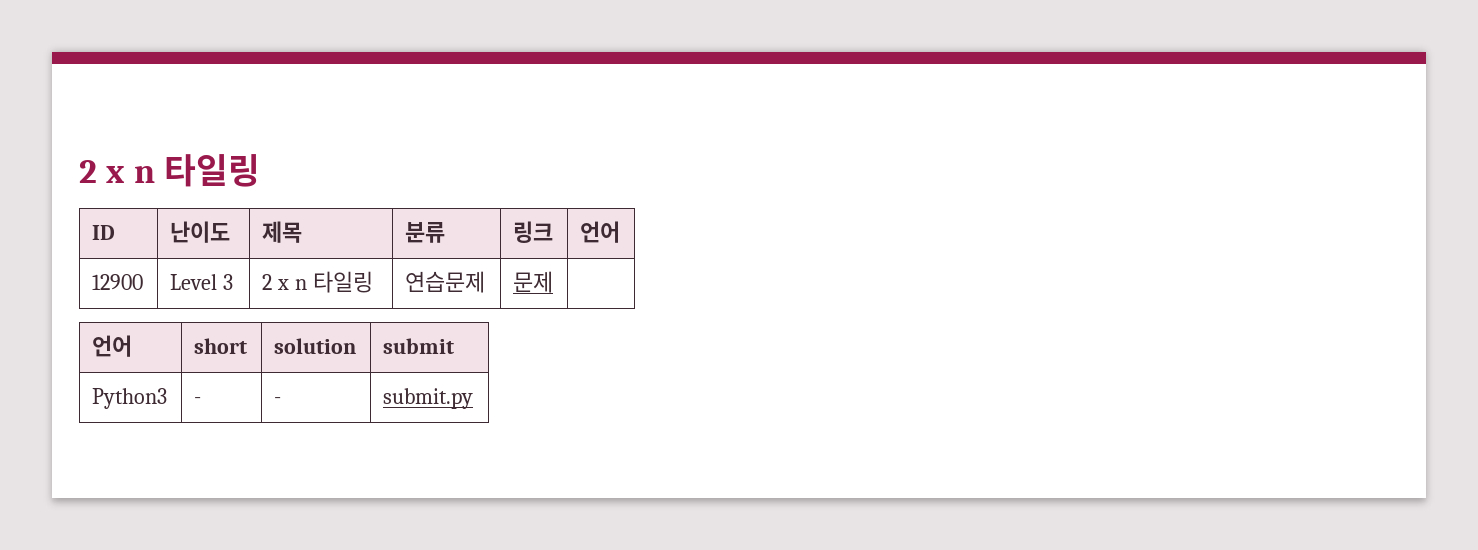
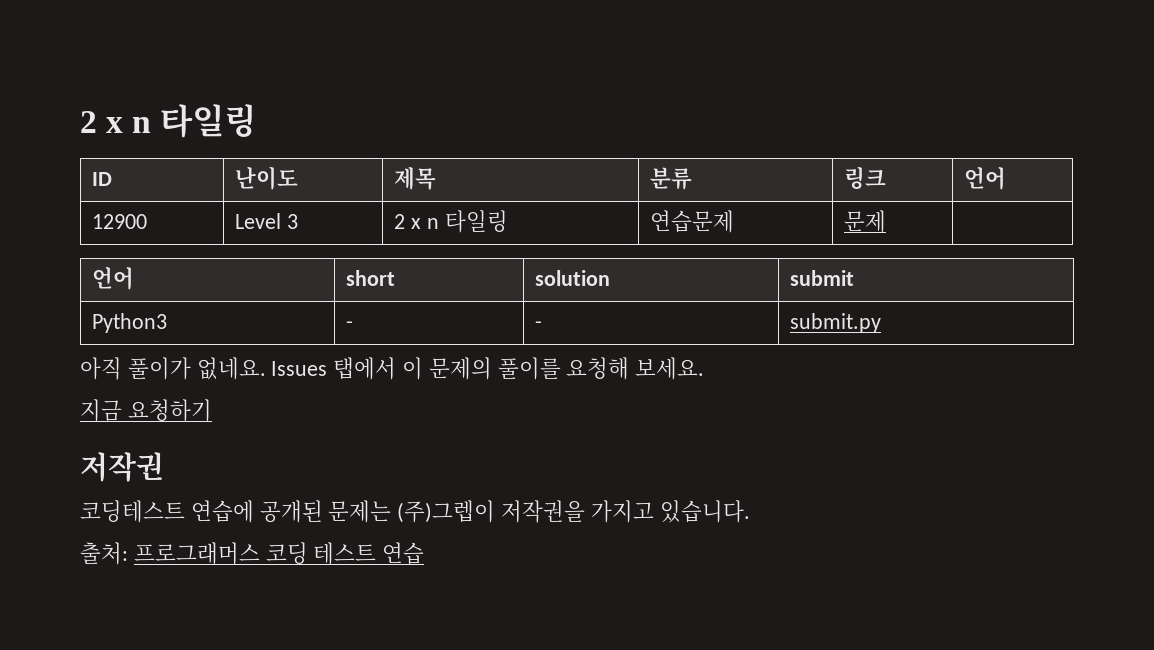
+ 아직 풀이가 없네요. Issues 탭에서 이 문제의 풀이를 요청해 보세요.
+ 지금 요청하기
+ 저작권
+ 코딩테스트 연습에 공개된 문제는 (주)그렙이 저작권을 가지고 있습니다.
+ 출처: 프로그래머스 코딩 테스트 연습

